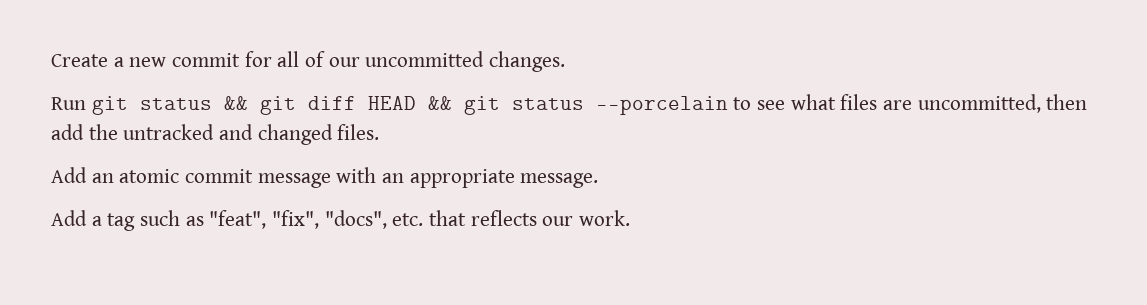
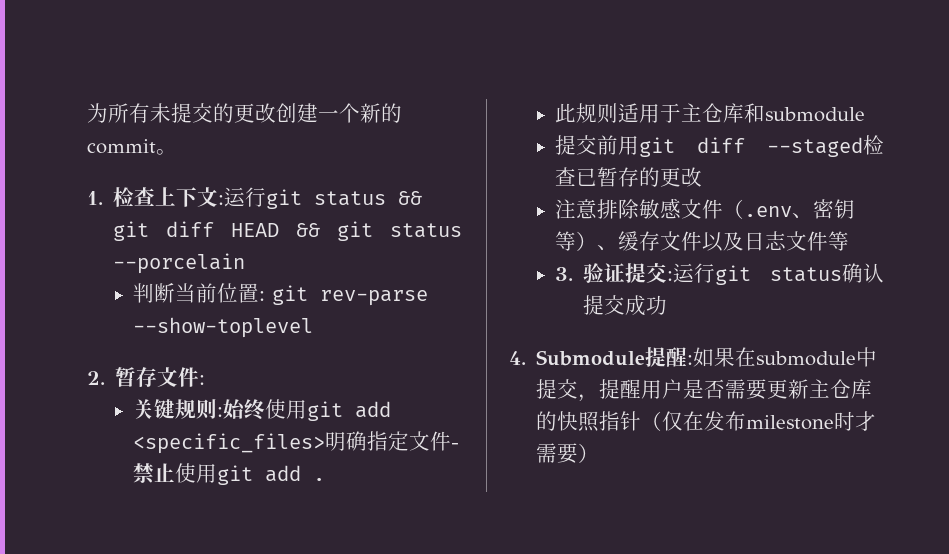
- Create a new commit for all of our uncommitted changes.
- Run git status && git diff HEAD && git status --porcelain to see what files are uncommitted, then add the untracked and changed files.
- Add an atomic commit message with an appropriate message.
- Add a tag such as "feat", "fix", "docs", etc. that reflects our work.
+ 为所有未提交的更改创建一个新的commit。
+ 1.检查上下文:运行git status && git diff HEAD && git status --porcelain
+ 判断当前位置: git rev-parse --show-toplevel
+ 2.暂存文件:
+ 关键规则:始终使用git add <specific_files>明确指定文件-禁止使用git add .
+ 此规则适用于主仓库和submodule
+ 提交前用git diff --staged检查已暂存的更改
+ 注意排除敏感文件（.env、密钥等）、缓存文件以及日志文件等
+ 3.验证提交:运行git status确认提交成功
+ 4. Submodule提醒:如果在submodule中提交，提醒用户是否需要更新主仓库的快照指针（仅在发布milestone时才需要）

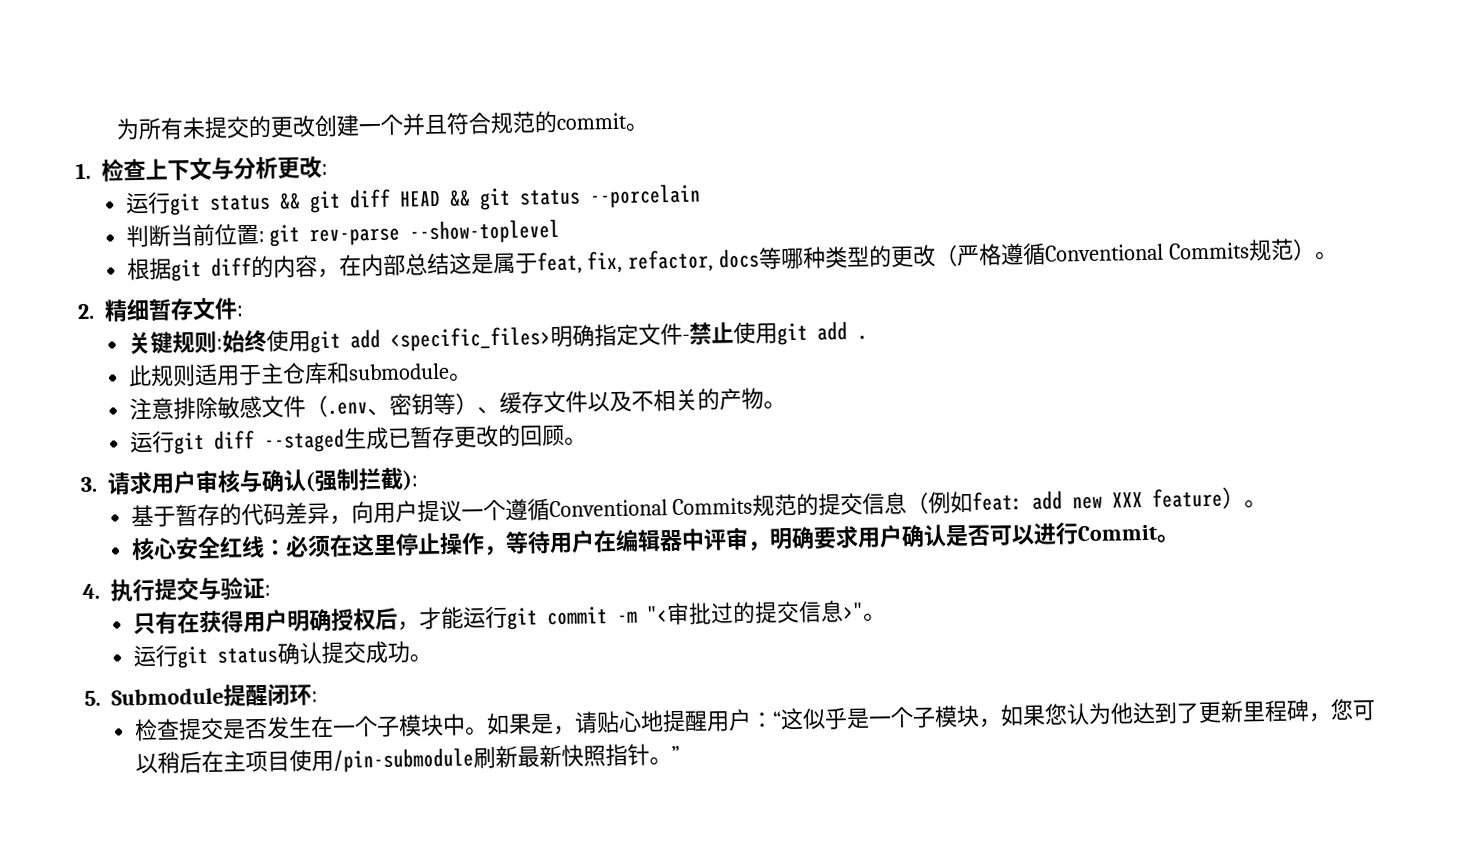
- 为所有未提交的更改创建一个新的commit。
+ 为所有未提交的更改创建一个并且符合规范的commit。
- 1.检查上下文:运行git status && git diff HEAD && git status --porcelain
+ 1.检查上下文与分析更改:
+ 运行git status && git diff HEAD && git status --porcelain
+ 根据git diff的内容，在内部总结这是属于feat, fix, refactor, docs等哪种类型的更改（严格遵循Conventional Commits规范）。
- 2.暂存文件:
+ 2.精细暂存文件:
- 此规则适用于主仓库和submodule
- 提交前用git diff --staged检查已暂存的更改
+ 此规则适用于主仓库和submodule。
- 注意排除敏感文件（.env、密钥等）、缓存文件以及日志文件等
- 3.验证提交:运行git status确认提交成功
- 4. Submodule提醒:如果在submodule中提交，提醒用户是否需要更新主仓库的快照指针（仅在发布milestone时才需要）
+ 注意排除敏感文件（.env、密钥等）、缓存文件以及不相关的产物。
+ 运行git diff --staged生成已暂存更改的回顾。
+ 3.请求用户审核与确认(强制拦截):
+ 基于暂存的代码差异，向用户提议一个遵循Conventional Commits规范的提交信息（例如feat: add new XXX feature）。
+ 核心安全红线：必须在这里停止操作，等待用户在编辑器中评审，明确要求用户确认是否可以进行Commit。
+ 4.执行提交与验证:
+ 只有在获得用户明确授权后，才能运行git commit -m "<审批过的提交信息>"。
+ 运行git status确认提交成功。
+ 5. Submodule提醒闭环:
+ 检查提交是否发生在一个子模块中。如果是，请贴心地提醒用户：“这似乎是一个子模块，如果您认为他达到了更新里程碑，您可以稍后在主项目使用/pin-submodule刷新最新快照指针。”

